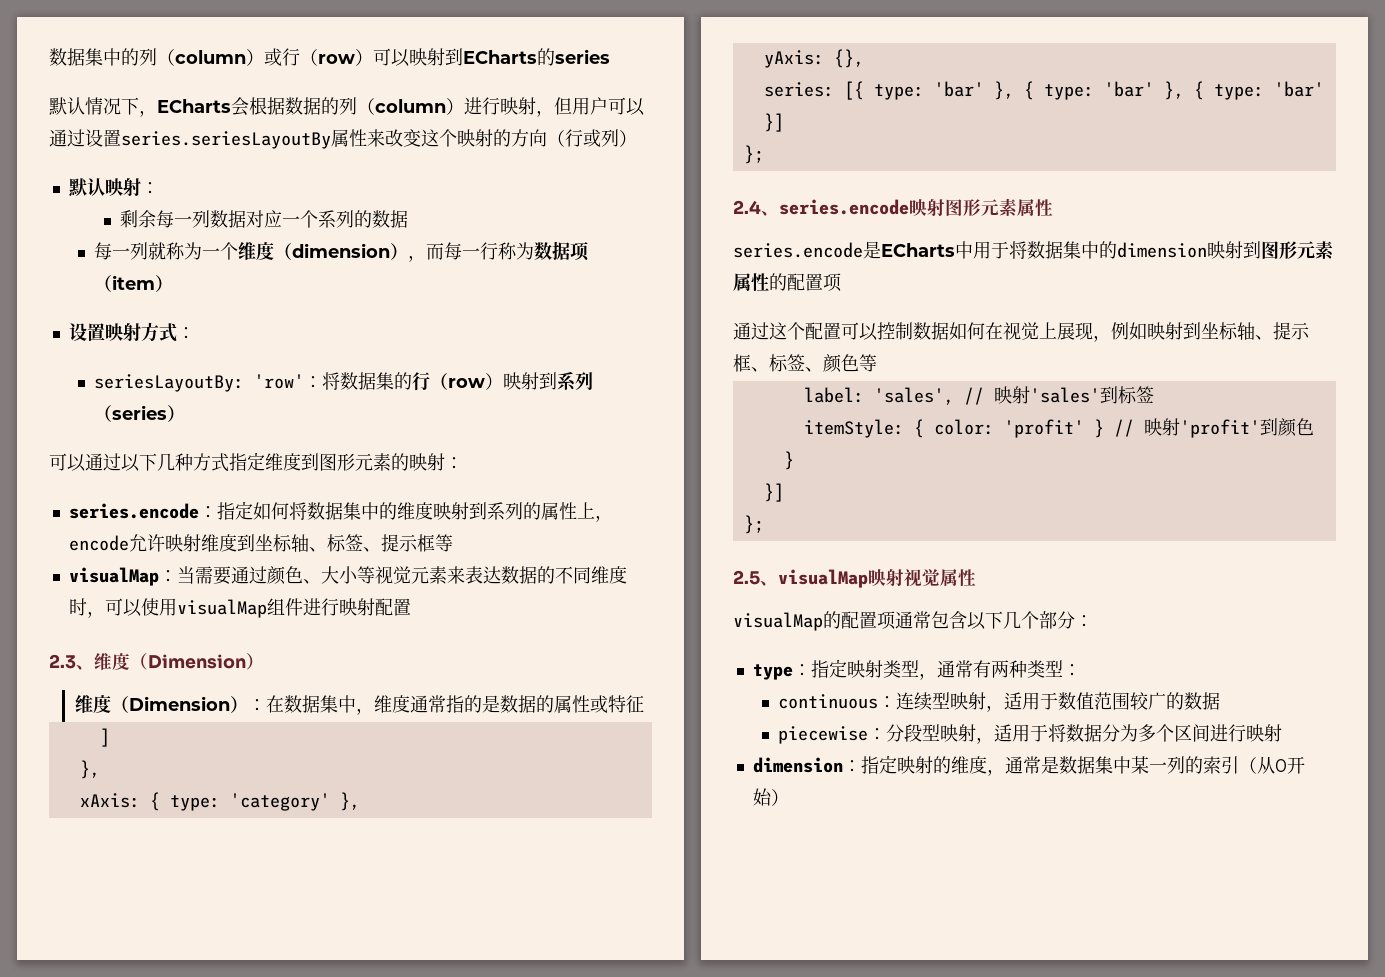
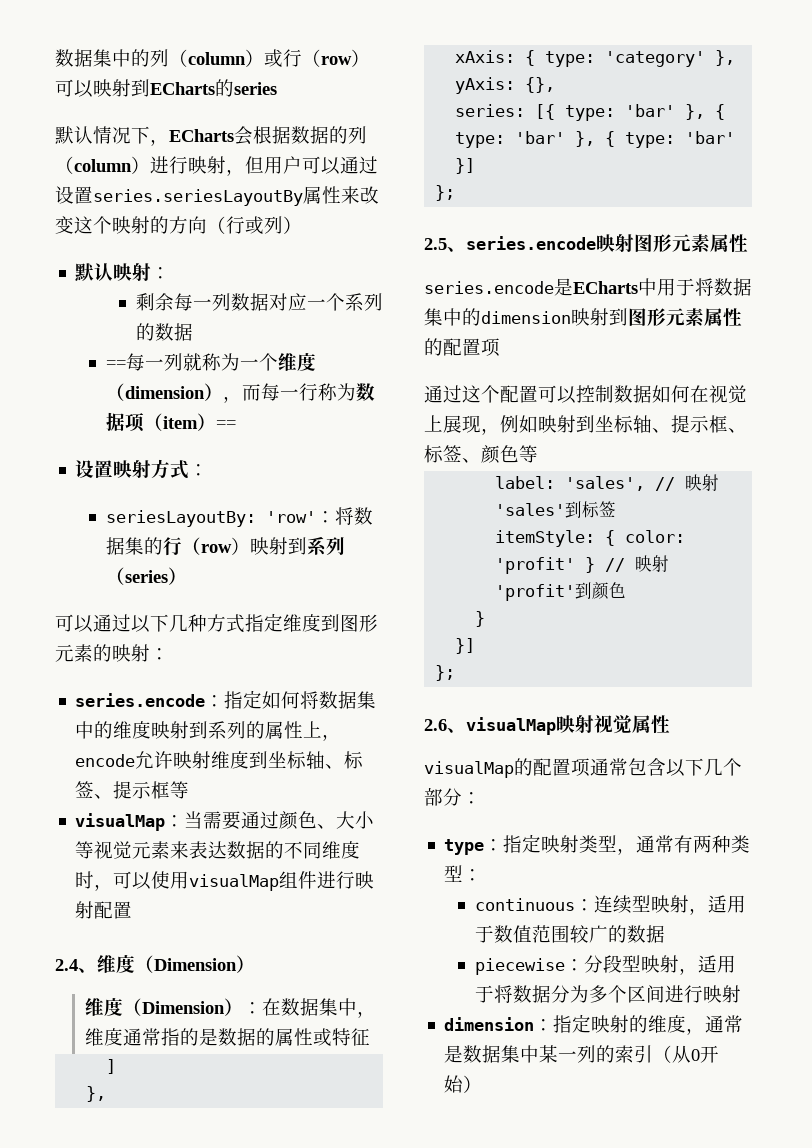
- 每一列就称为一个维度（dimension），而每一行称为数据项（item）
+ ==每一列就称为一个维度（dimension），而每一行称为数据项（item）==
- 2.3、维度（Dimension）
+ 2.4、维度（Dimension）
- 2.4、series.encode映射图形元素属性
+ 2.5、series.encode映射图形元素属性
- 2.5、visualMap映射视觉属性
+ 2.6、visualMap映射视觉属性

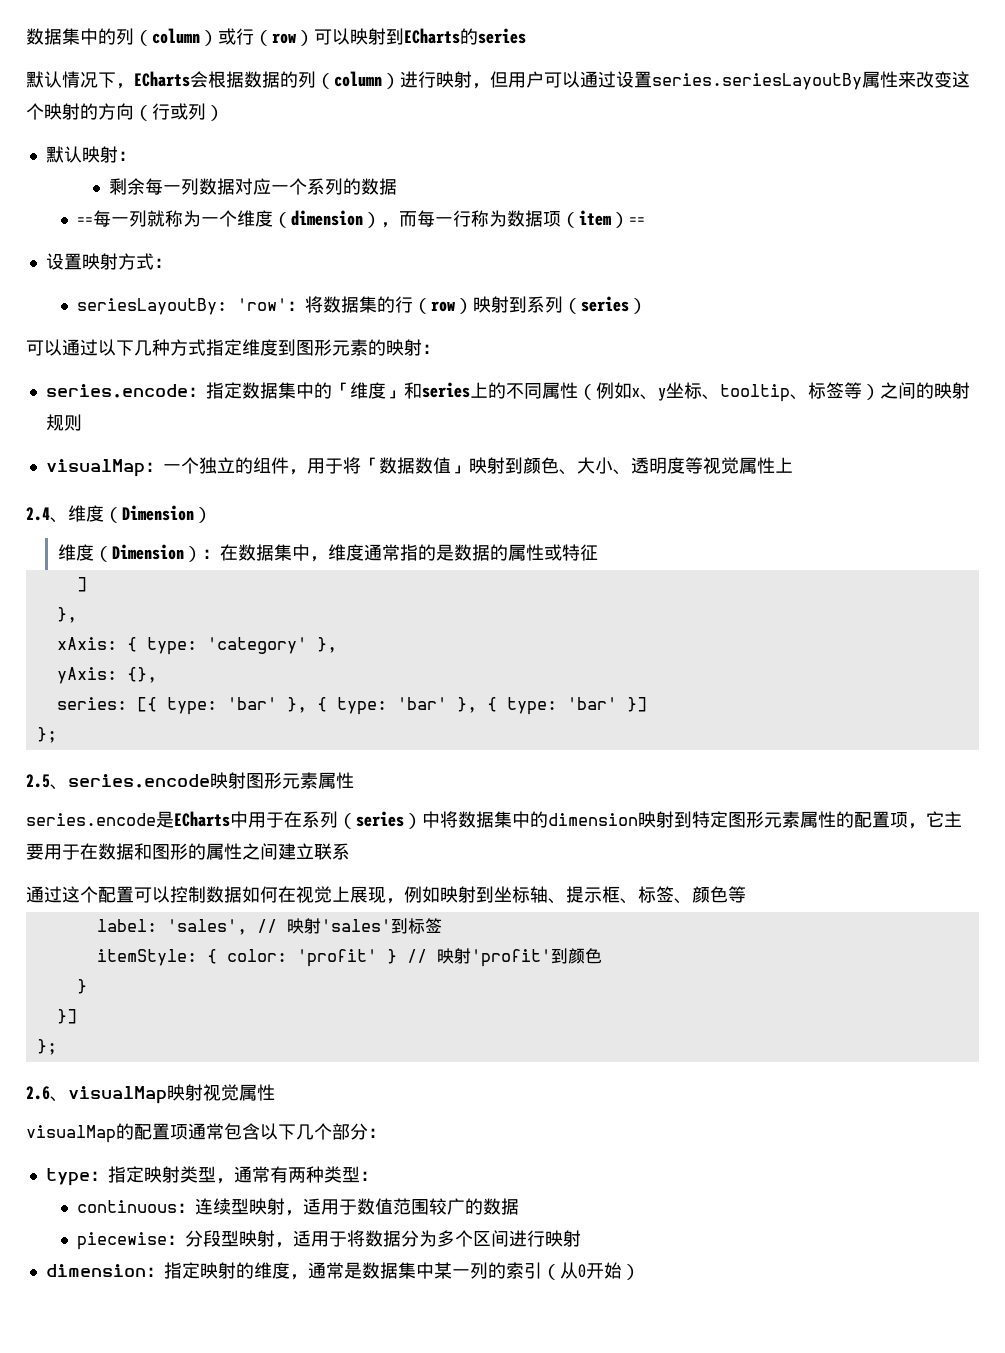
- series.encode：指定如何将数据集中的维度映射到系列的属性上，encode允许映射维度到坐标轴、标签、提示框等
- visualMap：当需要通过颜色、大小等视觉元素来表达数据的不同维度时，可以使用visualMap组件进行映射配置
+ series.encode：指定数据集中的「维度」和series上的不同属性（例如x、y坐标、tooltip、标签等）之间的映射规则
+ visualMap：一个独立的组件，用于将「数据数值」映射到颜色、大小、透明度等视觉属性上
- series.encode是ECharts中用于将数据集中的dimension映射到图形元素属性的配置项
+ series.encode是ECharts中用于在系列（series）中将数据集中的dimension映射到特定图形元素属性的配置项，它主要用于在数据和图形的属性之间建立联系

